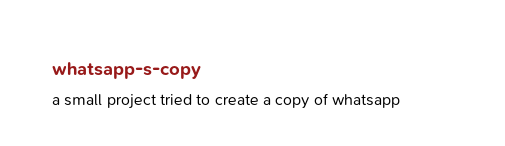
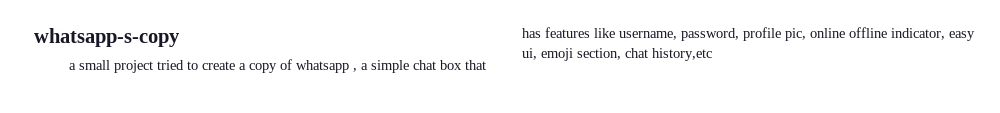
- a small project tried to create a copy of whatsapp
+ a small project tried to create a copy of whatsapp , a simple chat box that has features like username, password, profile pic, online offline indicator, easy ui, emoji section, chat history,etc

